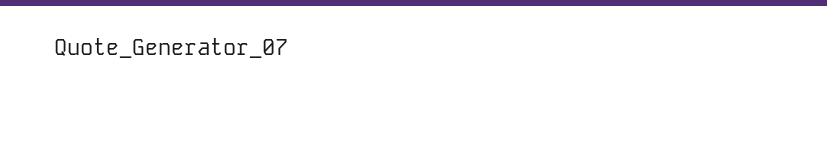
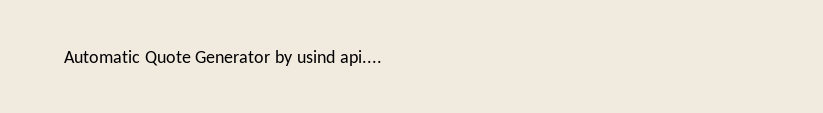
- Quote_Generator_07
+ Automatic Quote Generator by usind api....

